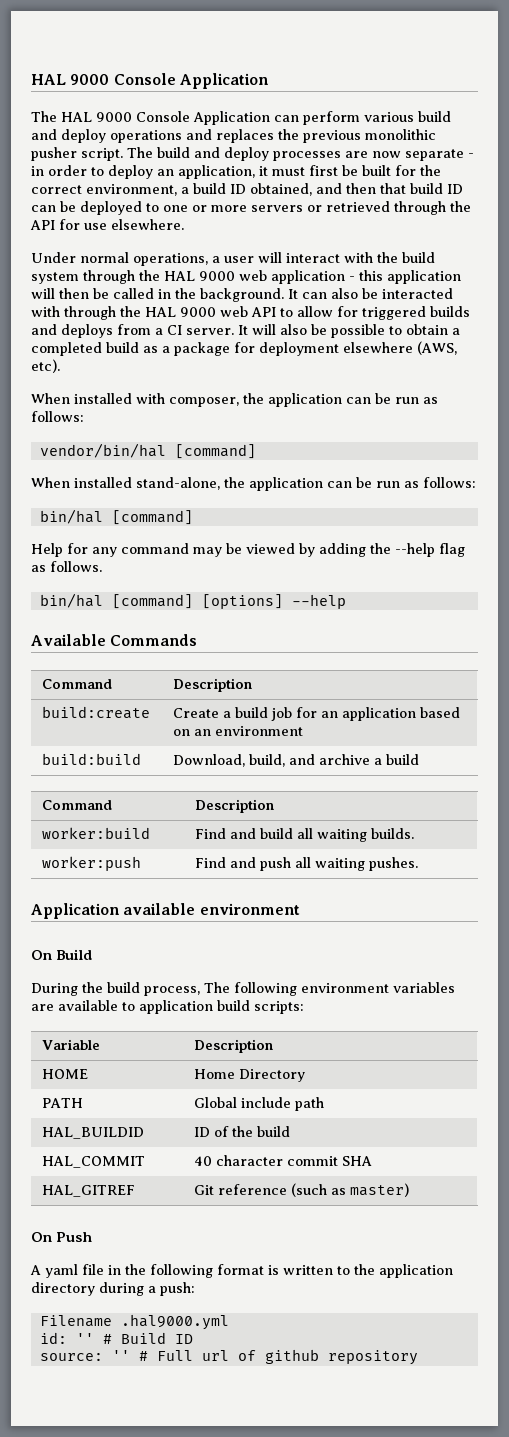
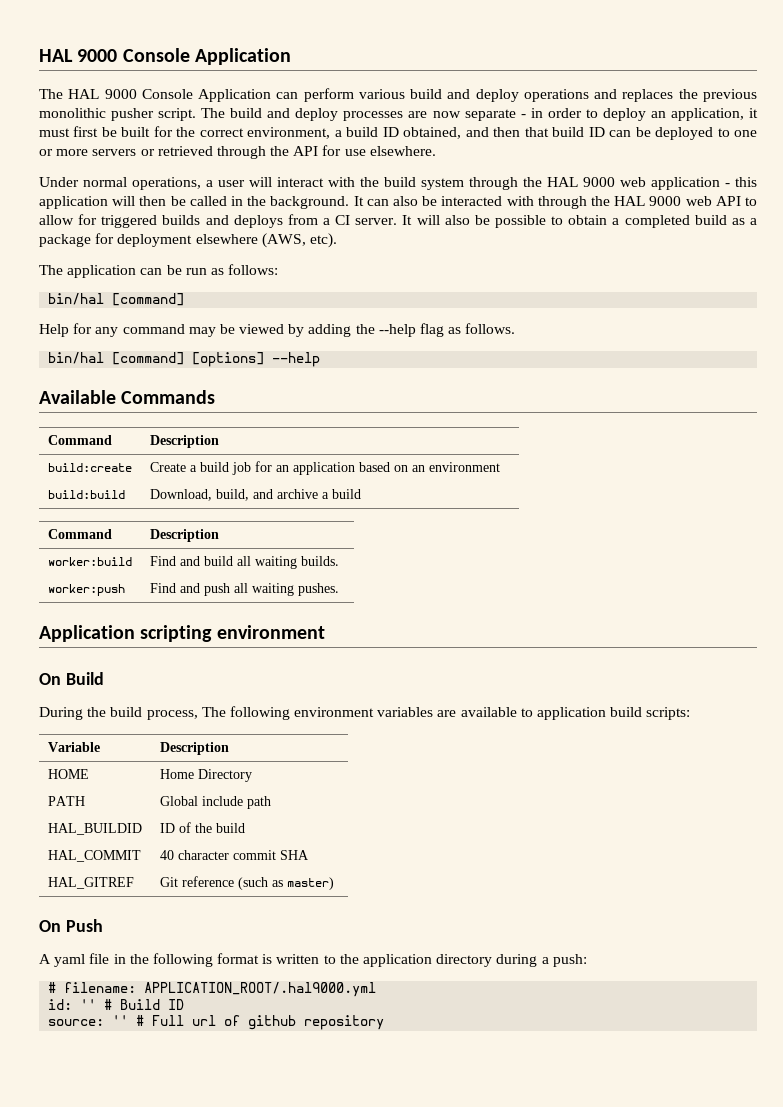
- When installed with composer, the application can be run as follows:
- vendor/bin/hal [command]
- When installed stand-alone, the application can be run as follows:
+ The application can be run as follows:
- Application available environment
+ Application scripting environment
- Filename .hal9000.yml
+ # filename: APPLICATION_ROOT/.hal9000.yml

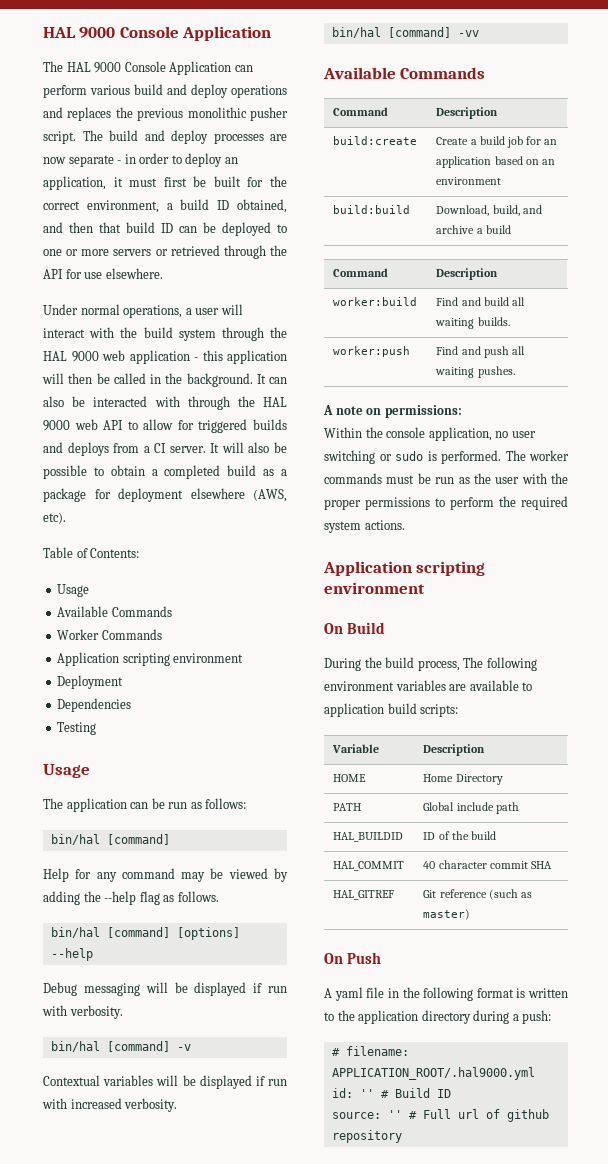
+ Table of Contents:
+ Usage
+ Available Commands
+ Worker Commands
+ Application scripting environment
+ Deployment
+ Dependencies
+ Testing
+ Usage
+ Debug messaging will be displayed if run with verbosity.
+ bin/hal [command] -v
+ Contextual variables will be displayed if run with increased verbosity.
+ bin/hal [command] -vv
+ A note on permissions:
+ Within the console application, no user switching or sudo is performed. The worker commands must be run as the user with the proper permissions to perform the required system actions.

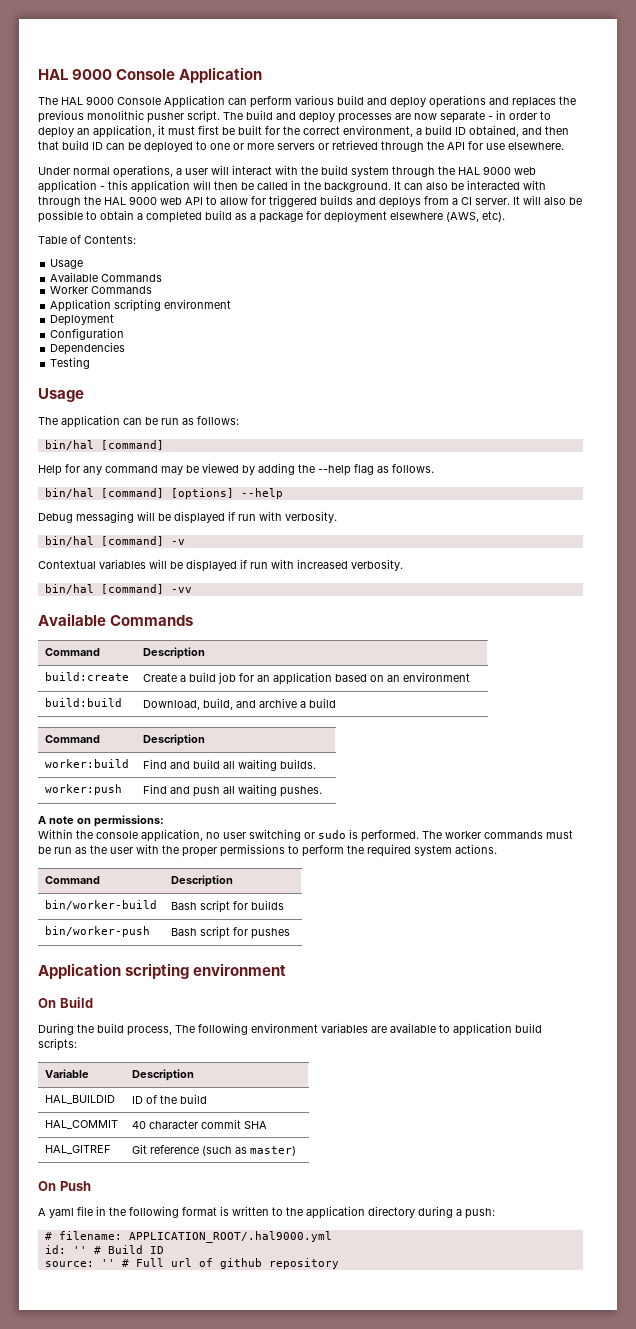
+ Configuration
  The worker commands must be run as the user with the proper permissions to perform the required system actions.
+ Command | Description
+ bin/worker-build | Bash script for builds
+ bin/worker-push | Bash script for pushes
- HOME | Home Directory
- PATH | Global include path

